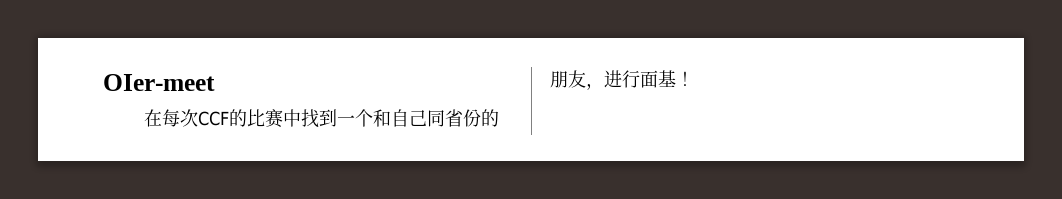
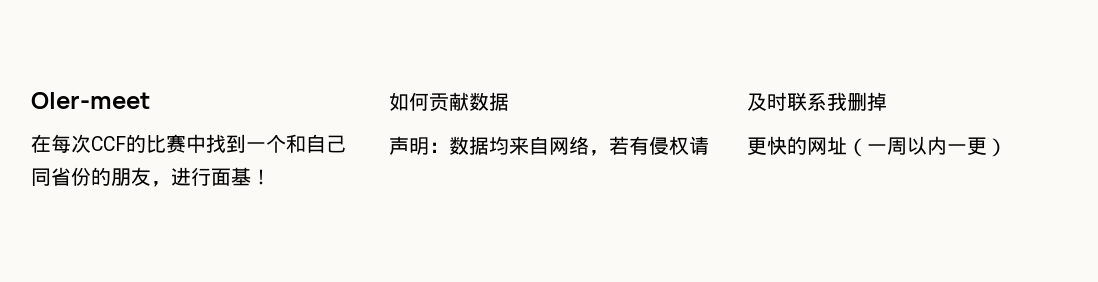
+ 如何贡献数据
+ 声明：数据均来自网络，若有侵权请及时联系我删掉
+ 更快的网址（一周以内一更）

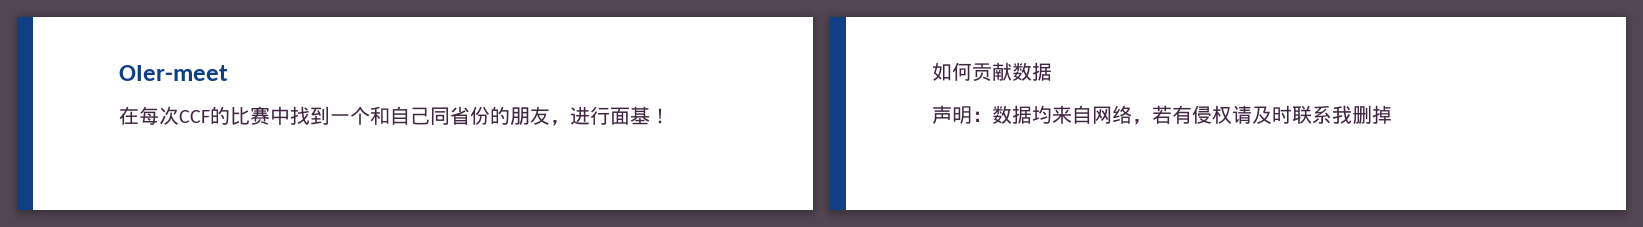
- 更快的网址（一周以内一更）

